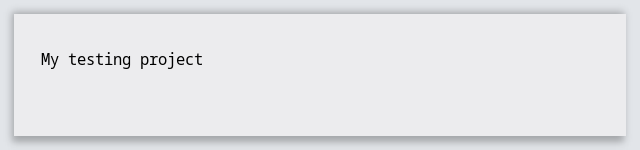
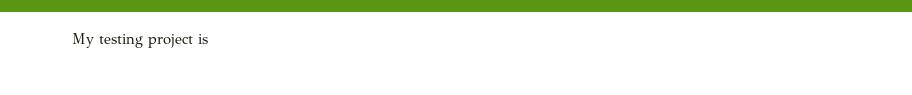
- My testing project
+ My testing project is

